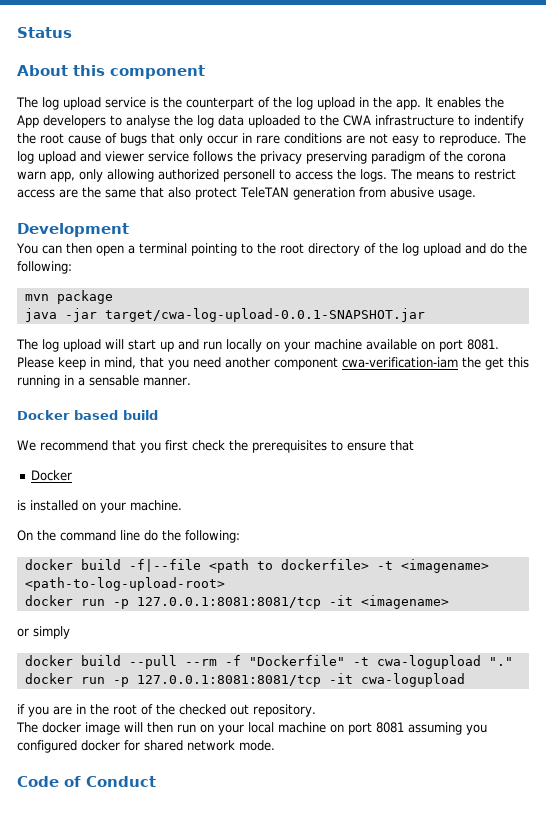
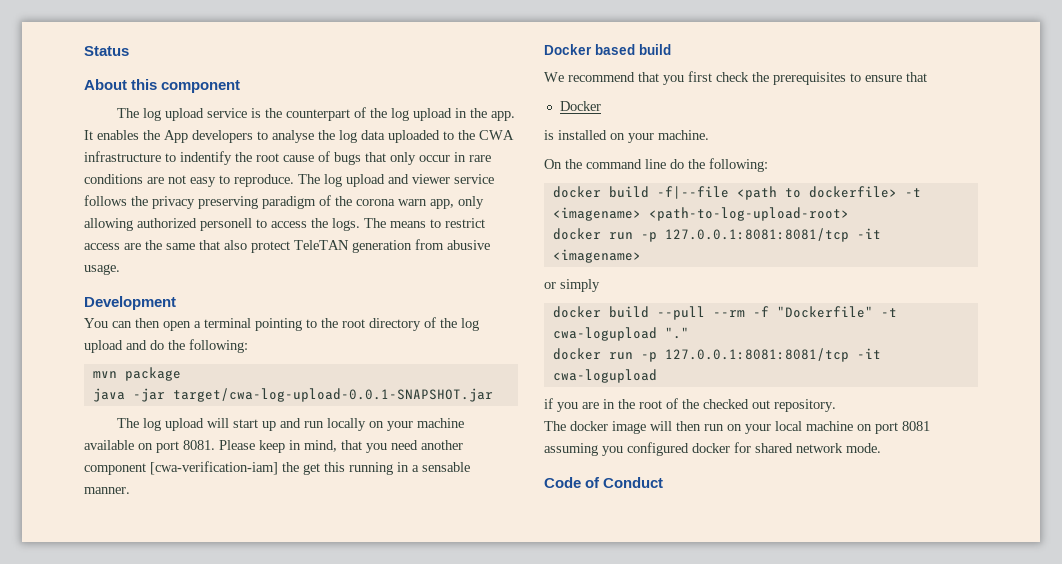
- Please keep in mind, that you need another component cwa-verification-iam the get this running in a sensable manner.
+ Please keep in mind, that you need another component [cwa-verification-iam] the get this running in a sensable manner.

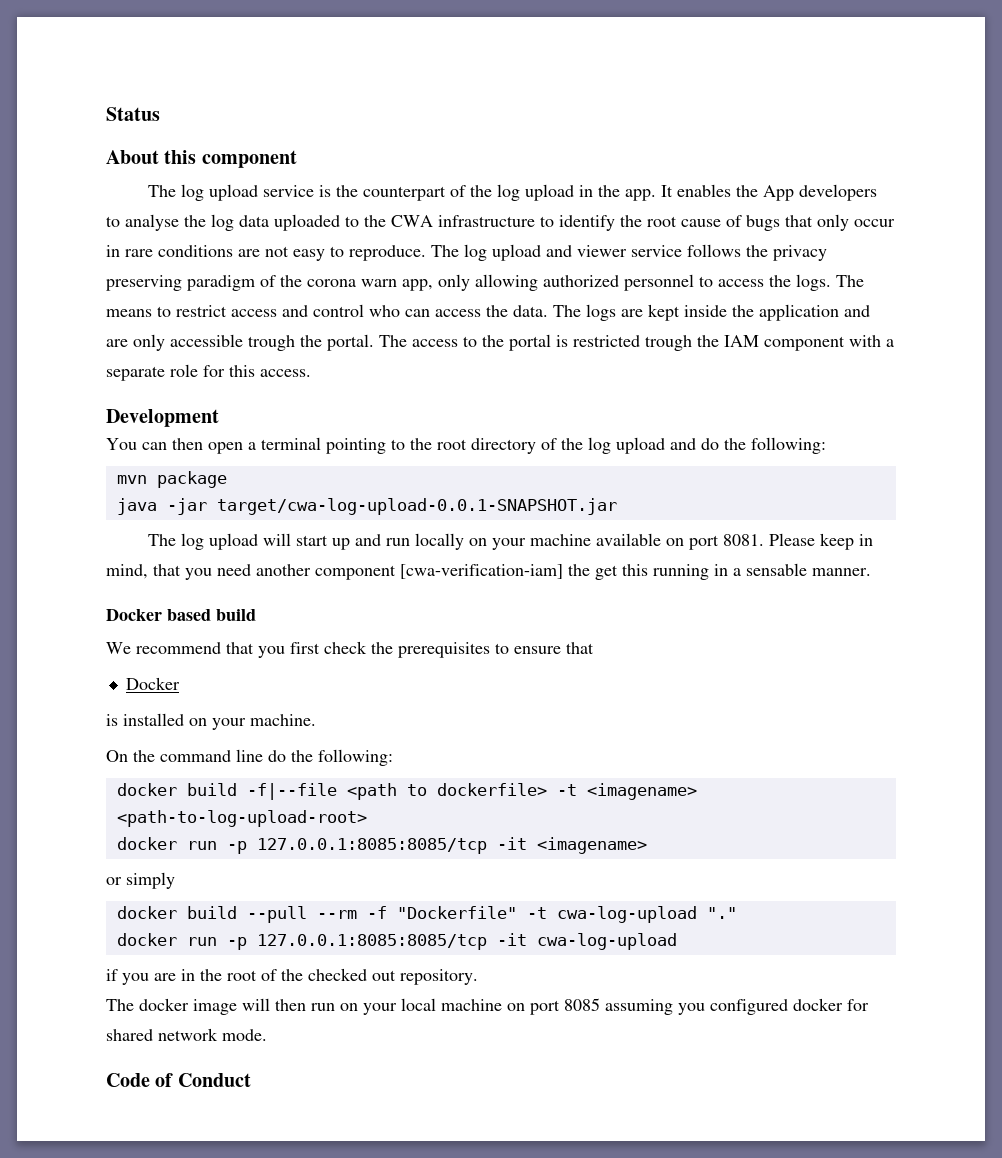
- It enables the App developers to analyse the log data uploaded to the CWA infrastructure to indentify the root cause of bugs that only occur in rare conditions are not easy to reproduce.
+ It enables the App developers to analyse the log data uploaded to the CWA infrastructure to identify the root cause of bugs that only occur in rare conditions are not easy to reproduce.
- The log upload and viewer service follows the privacy preserving paradigm of the corona warn app, only allowing authorized personell to access the logs.
+ The log upload and viewer service follows the privacy preserving paradigm of the corona warn app, only allowing authorized personnel to access the logs.
- The means to restrict access are the same that also protect TeleTAN generation from abusive usage.
+ The means to restrict access and control who can access the data. The logs are kept inside the application and are only accessible trough the portal. The access to the portal is restricted trough the IAM component with a separate role for this access.
- docker run -p 127.0.0.1:8081:8081/tcp -it <imagename>
+ docker run -p 127.0.0.1:8085:8085/tcp -it <imagename>
- docker build --pull --rm -f "Dockerfile" -t cwa-logupload "."
+ docker build --pull --rm -f "Dockerfile" -t cwa-log-upload "."
- docker run -p 127.0.0.1:8081:8081/tcp -it cwa-logupload
+ docker run -p 127.0.0.1:8085:8085/tcp -it cwa-log-upload
- The docker image will then run on your local machine on port 8081 assuming you configured docker for shared network mode.
+ The docker image will then run on your local machine on port 8085 assuming you configured docker for shared network mode.

